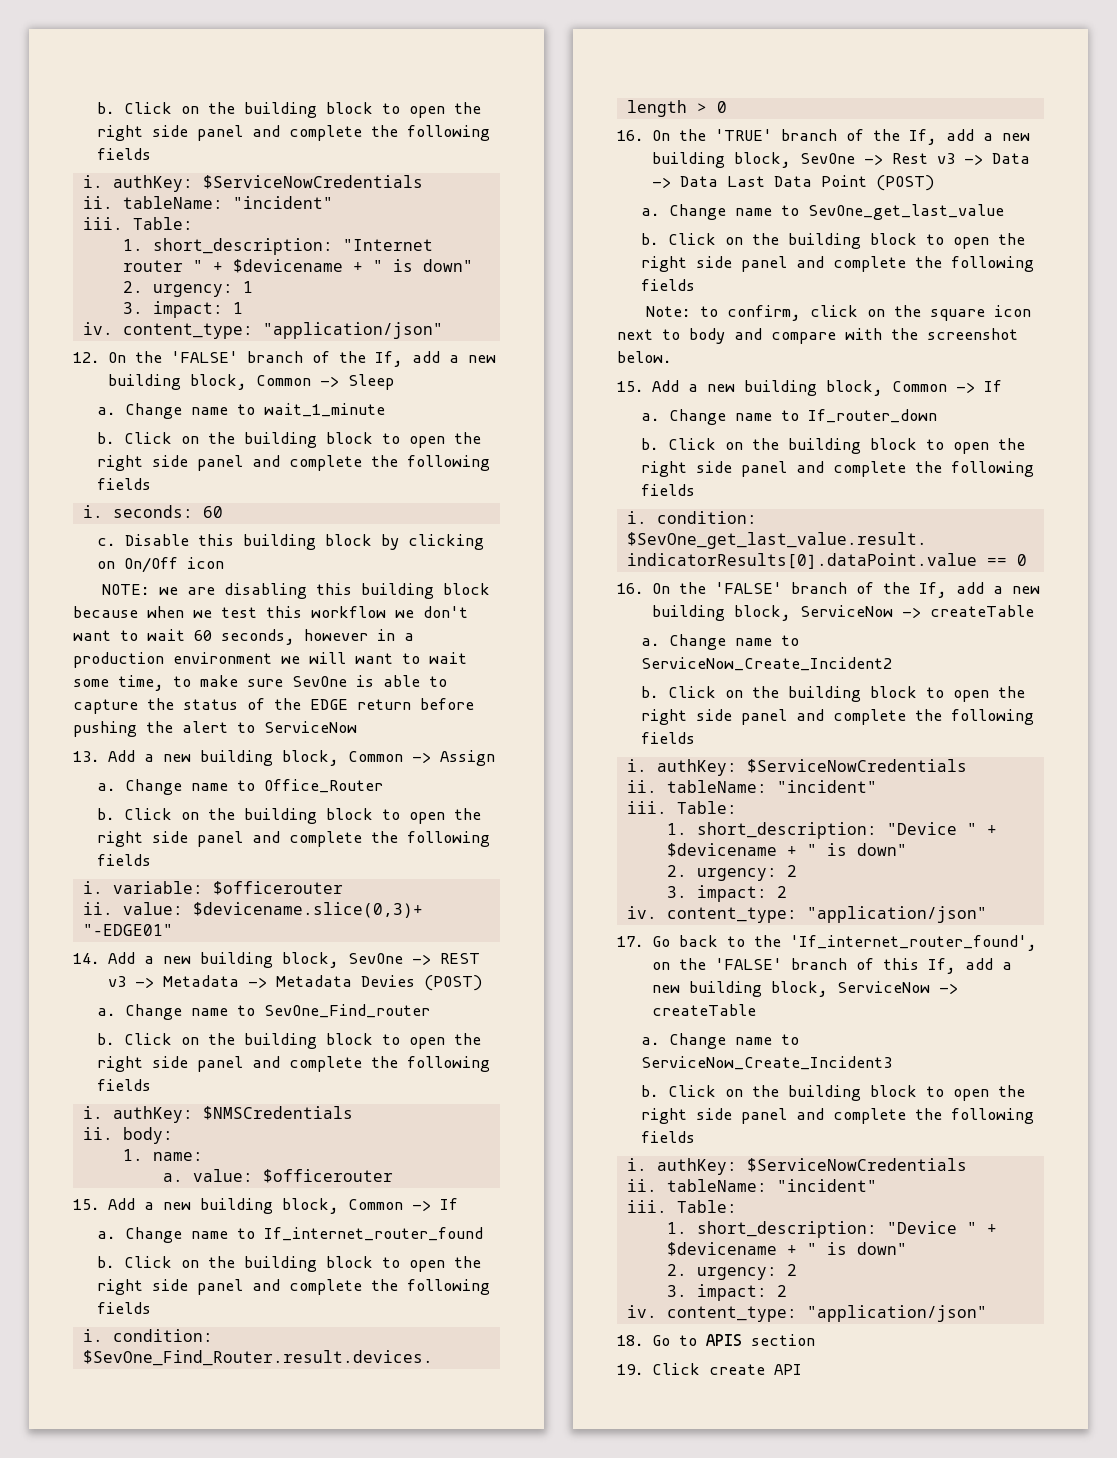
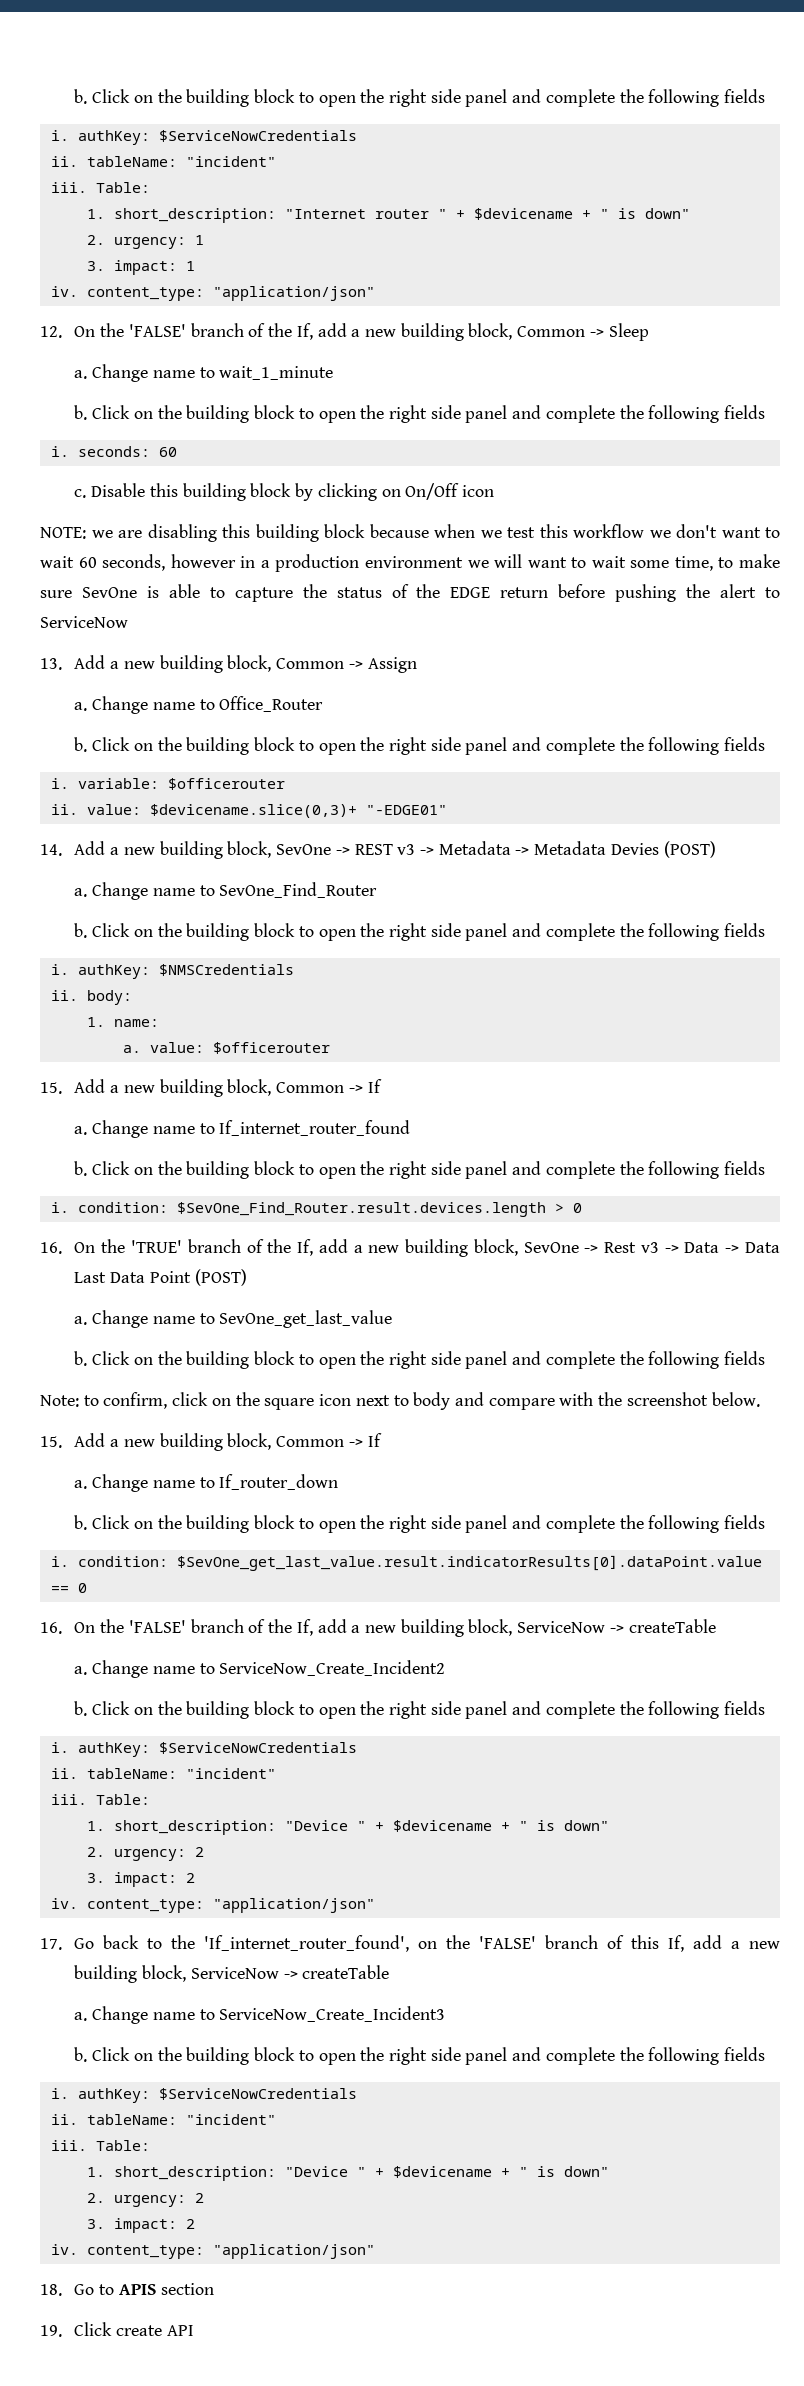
- Change name to SevOne_Find_router
+ Change name to SevOne_Find_Router

